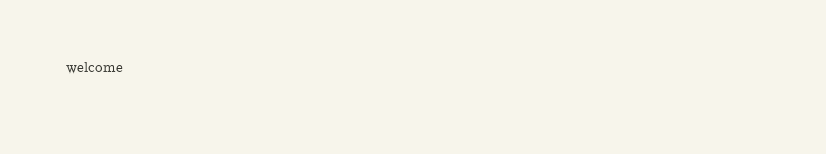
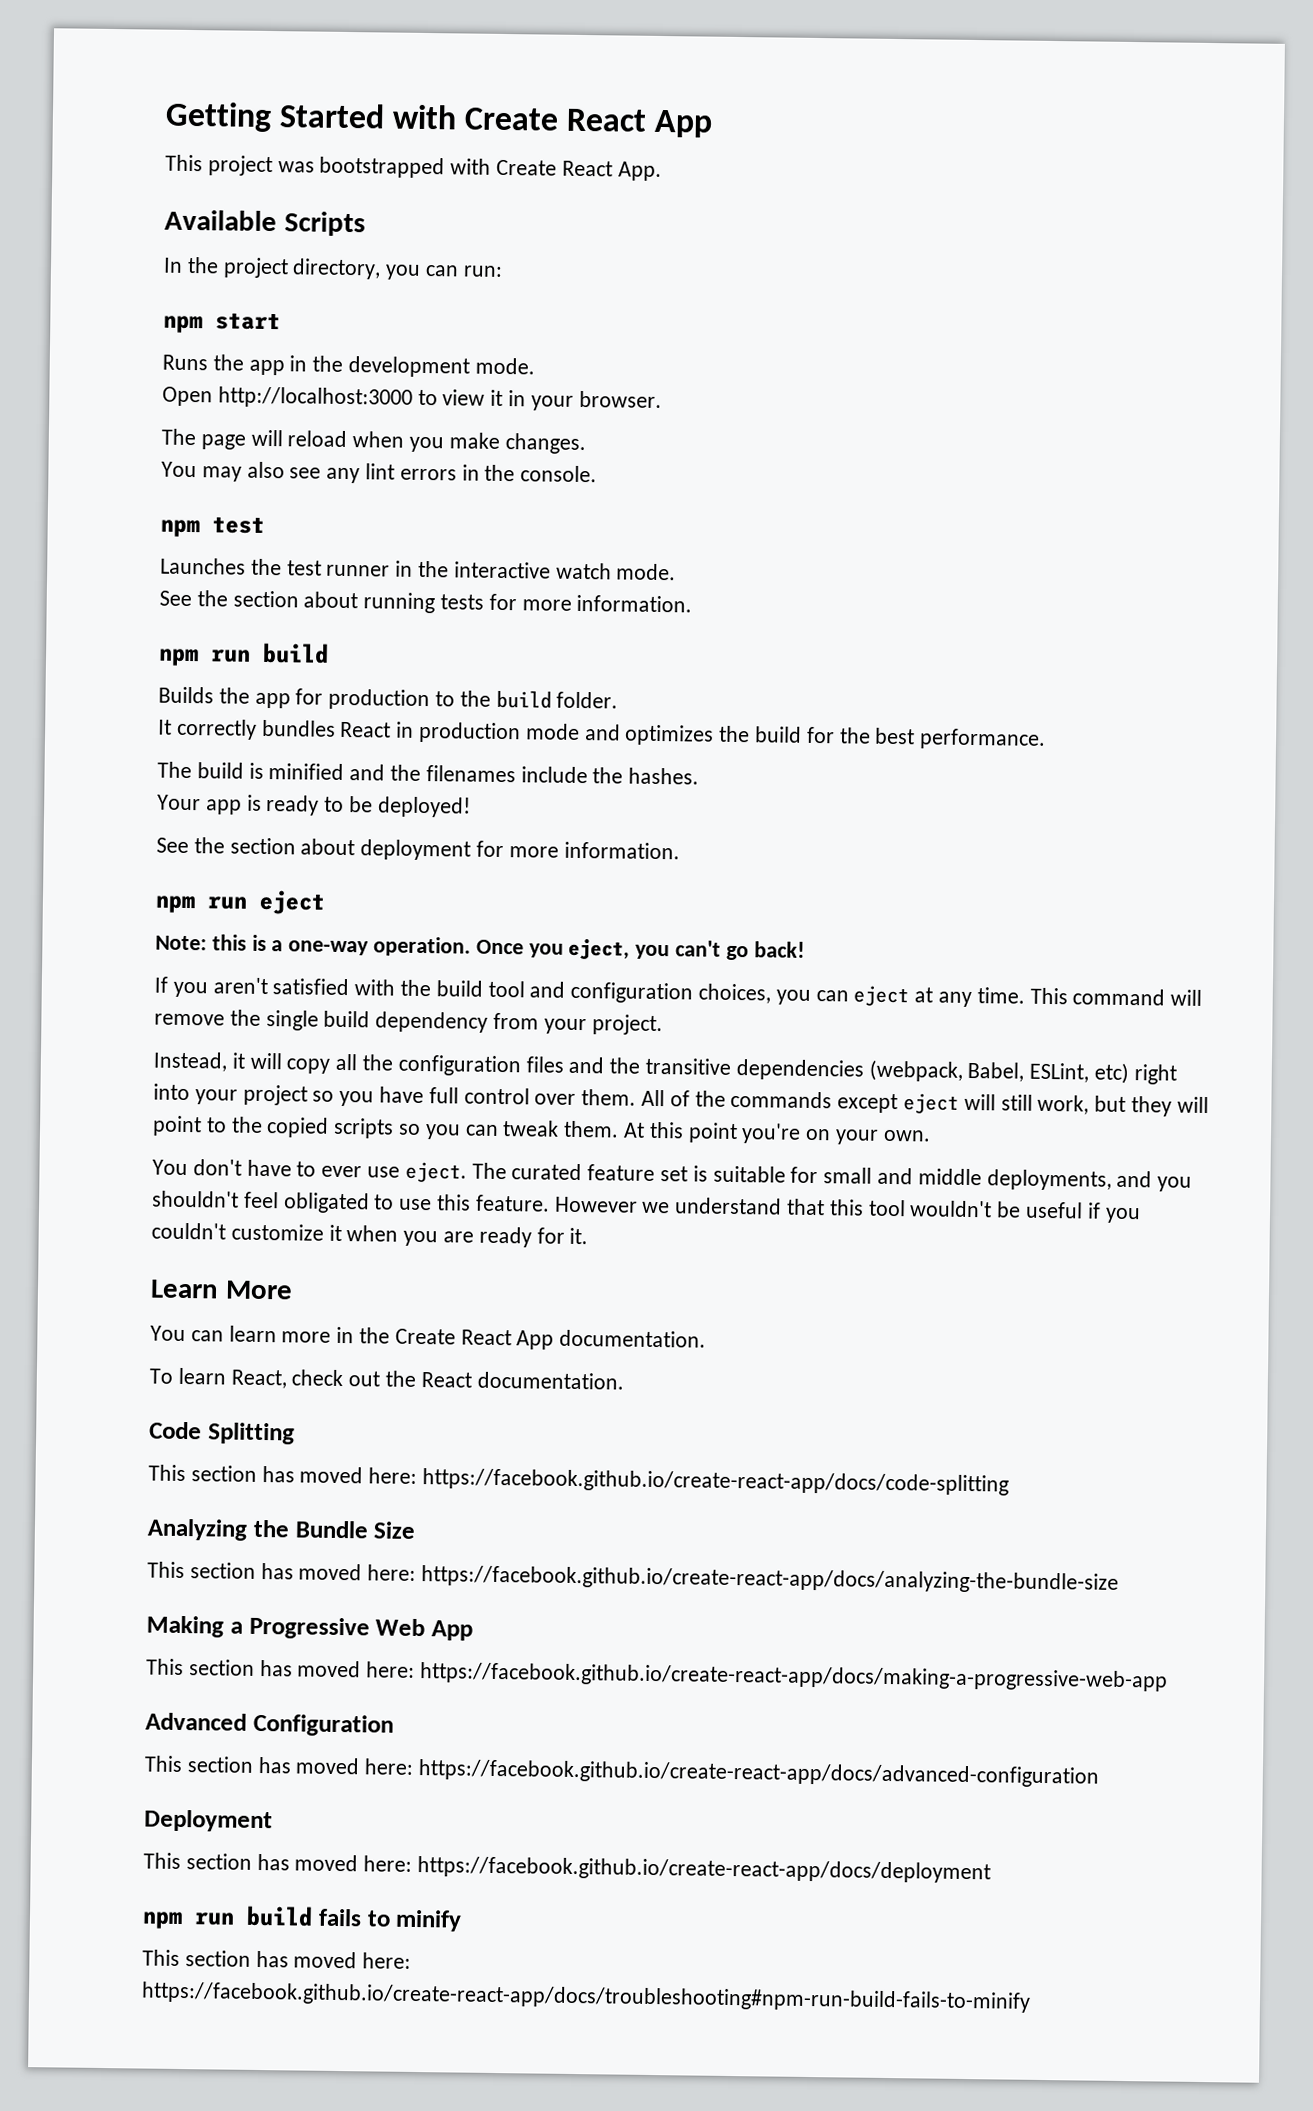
- welcome
+ Getting Started with Create React App
+ This project was bootstrapped with Create React App.
+ Available Scripts
+ In the project directory, you can run:
+ npm start
+ Runs the app in the development mode.
+ Open http://localhost:3000 to view it in your browser.
+ The page will reload when you make changes.
+ You may also see any lint errors in the console.
+ npm test
+ Launches the test runner in the interactive watch mode.
+ See the section about running tests for more information.
+ npm run build
+ Builds the app for production to the build folder.
+ It correctly bundles React in production mode and optimizes the build for the best performance.
+ The build is minified and the filenames include the hashes.
+ Your app is ready to be deployed!
+ See the section about deployment for more information.
+ npm run eject
+ Note: this is a one-way operation. Once you eject, you can't go back!
+ If you aren't satisfied with the build tool and configuration choices, you can eject at any time. This command will remove the single build dependency from your project.
+ Instead, it will copy all the configuration files and the transitive dependencies (webpack, Babel, ESLint, etc) right into your project so you have full control over them. All of the commands except eject will still work, but they will point to the copied scripts so you can tweak them. At this point you're on your own.
+ You don't have to ever use eject. The curated feature set is suitable for small and middle deployments, and you shouldn't feel obligated to use this feature. However we understand that this tool wouldn't be useful if you couldn't customize it when you are ready for it.
+ Learn More
+ You can learn more in the Create React App documentation.
+ To learn React, check out the React documentation.
+ Code Splitting
+ This section has moved here: https://facebook.github.io/create-react-app/docs/code-splitting
+ Analyzing the Bundle Size
+ This section has moved here: https://facebook.github.io/create-react-app/docs/analyzing-the-bundle-size
+ Making a Progressive Web App
+ This section has moved here: https://facebook.github.io/create-react-app/docs/making-a-progressive-web-app
+ Advanced Configuration
+ This section has moved here: https://facebook.github.io/create-react-app/docs/advanced-configuration
+ Deployment
+ This section has moved here: https://facebook.github.io/create-react-app/docs/deployment
+ npm run build fails to minify
+ This section has moved here: https://facebook.github.io/create-react-app/docs/troubleshooting#npm-run-build-fails-to-minify

